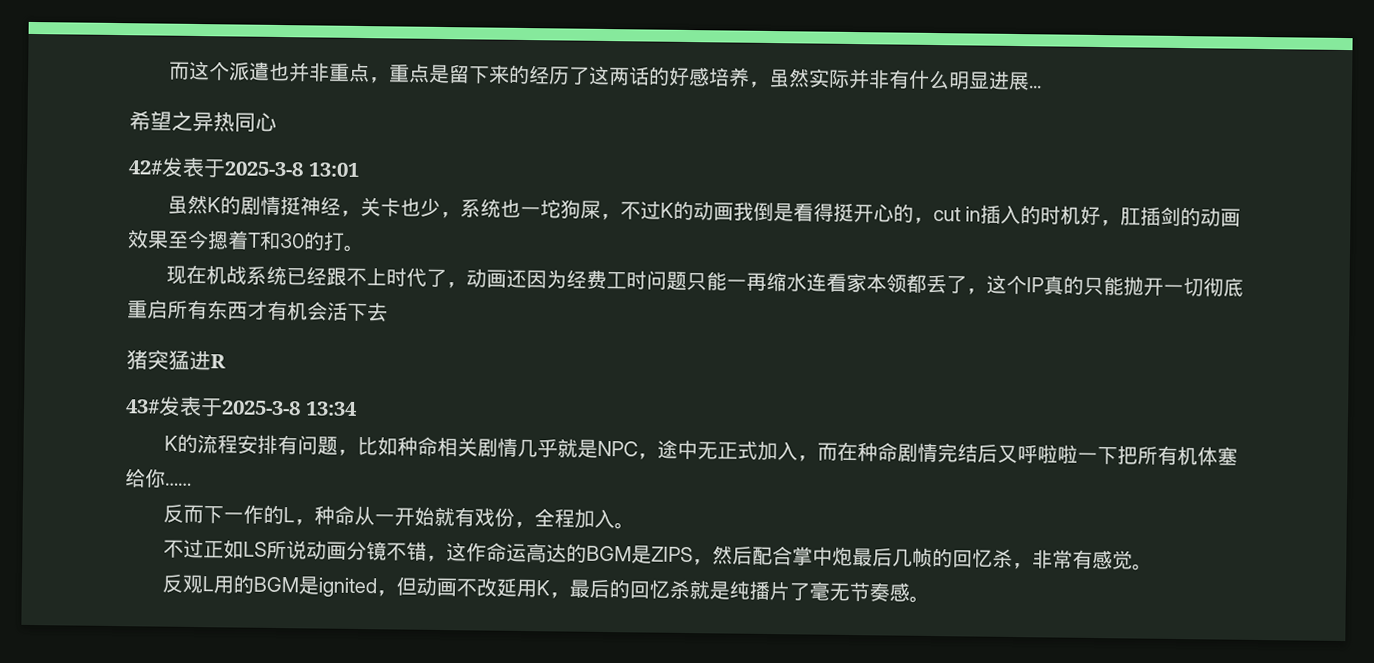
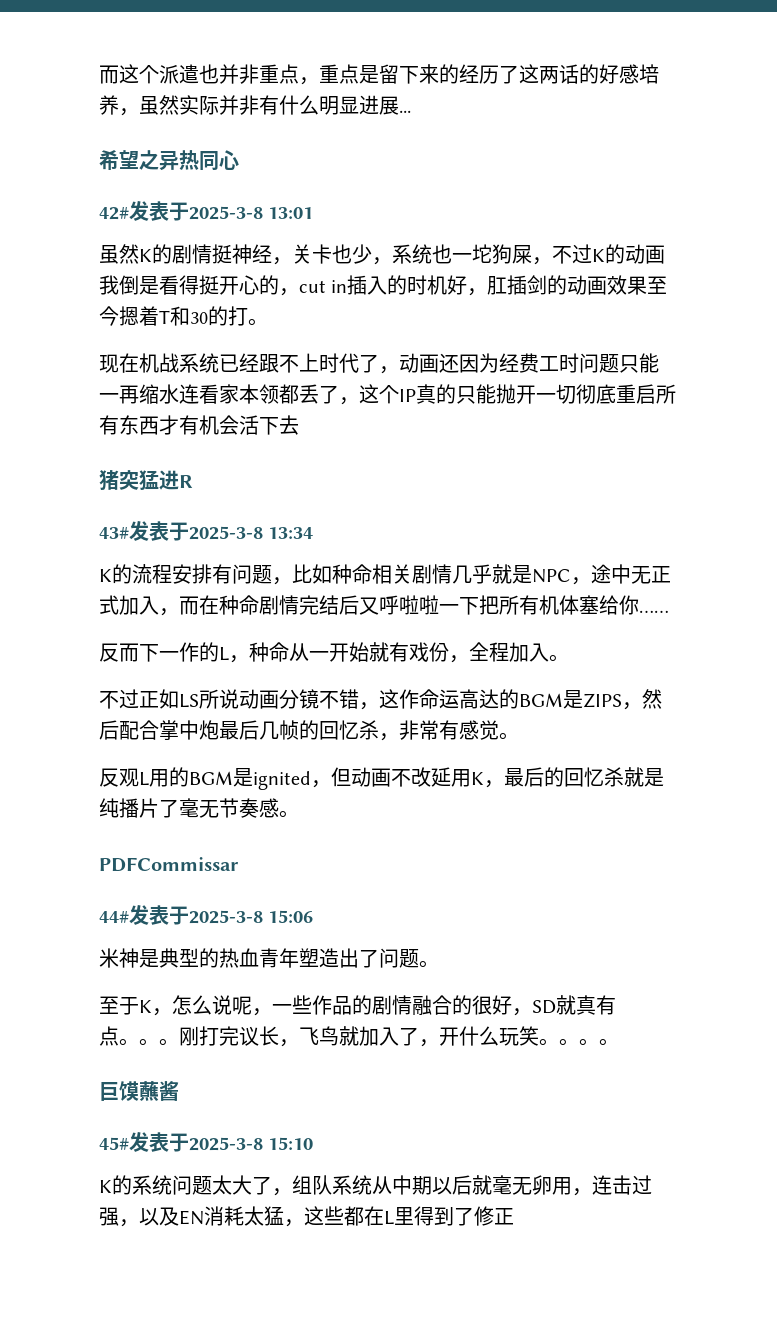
+ PDFCommissar
+ 44#发表于2025-3-8 15:06
+ 米神是典型的热血青年塑造出了问题。
+ 至于K，怎么说呢，一些作品的剧情融合的很好，SD就真有点。。。刚打完议长，飞鸟就加入了，开什么玩笑。。。。
+ 巨馍蘸酱
+ 45#发表于2025-3-8 15:10
+ K的系统问题太大了，组队系统从中期以后就毫无卵用，连击过强，以及EN消耗太猛，这些都在L里得到了修正

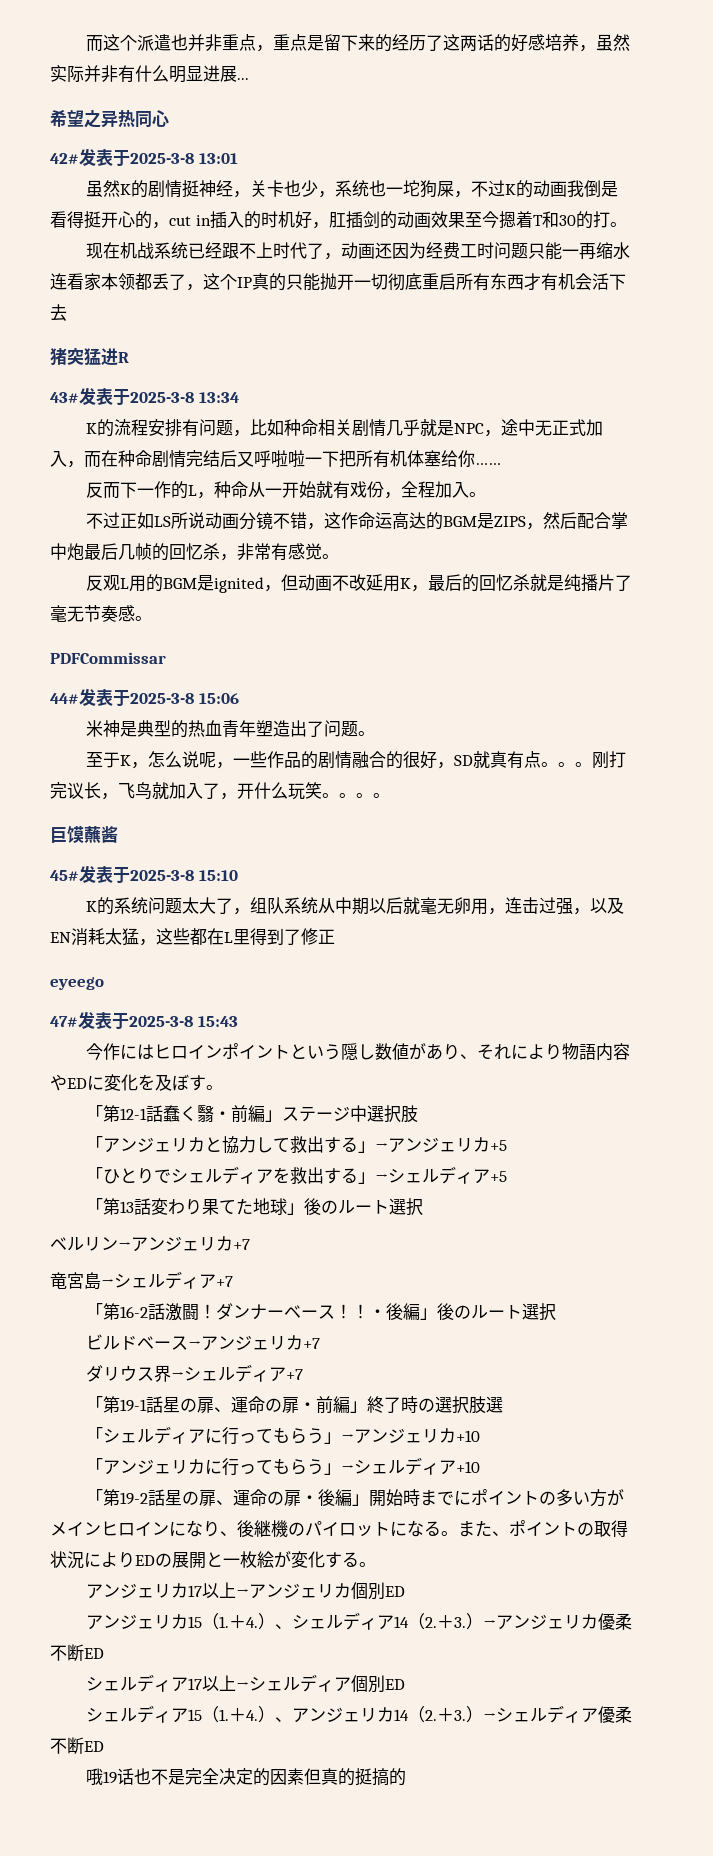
+ eyeego
+ 47#发表于2025-3-8 15:43
+ 今作にはヒロインポイントという隠し数値があり、それにより物語内容やEDに変化を及ぼす。
+ 「第12-1話蠢く翳・前編」ステージ中選択肢
+ 「アンジェリカと協力して救出する」→アンジェリカ+5
+ 「ひとりでシェルディアを救出する」→シェルディア+5
+ 「第13話変わり果てた地球」後のルート選択
+ ベルリン→アンジェリカ+7
+ 竜宮島→シェルディア+7
+ 「第16-2話激闘！ダンナーベース！！・後編」後のルート選択
+ ビルドベース→アンジェリカ+7
+ ダリウス界→シェルディア+7
+ 「第19-1話星の扉、運命の扉・前編」終了時の選択肢選
+ 「シェルディアに行ってもらう」→アンジェリカ+10
+ 「アンジェリカに行ってもらう」→シェルディア+10
+ 「第19-2話星の扉、運命の扉・後編」開始時までにポイントの多い方がメインヒロインになり、後継機のパイロットになる。また、ポイントの取得状況によりEDの展開と一枚絵が変化する。
+ アンジェリカ17以上→アンジェリカ個別ED
+ アンジェリカ15（1.＋4.）、シェルディア14（2.＋3.）→アンジェリカ優柔不断ED
+ シェルディア17以上→シェルディア個別ED
+ シェルディア15（1.＋4.）、アンジェリカ14（2.＋3.）→シェルディア優柔不断ED
+ 哦19话也不是完全决定的因素但真的挺搞的

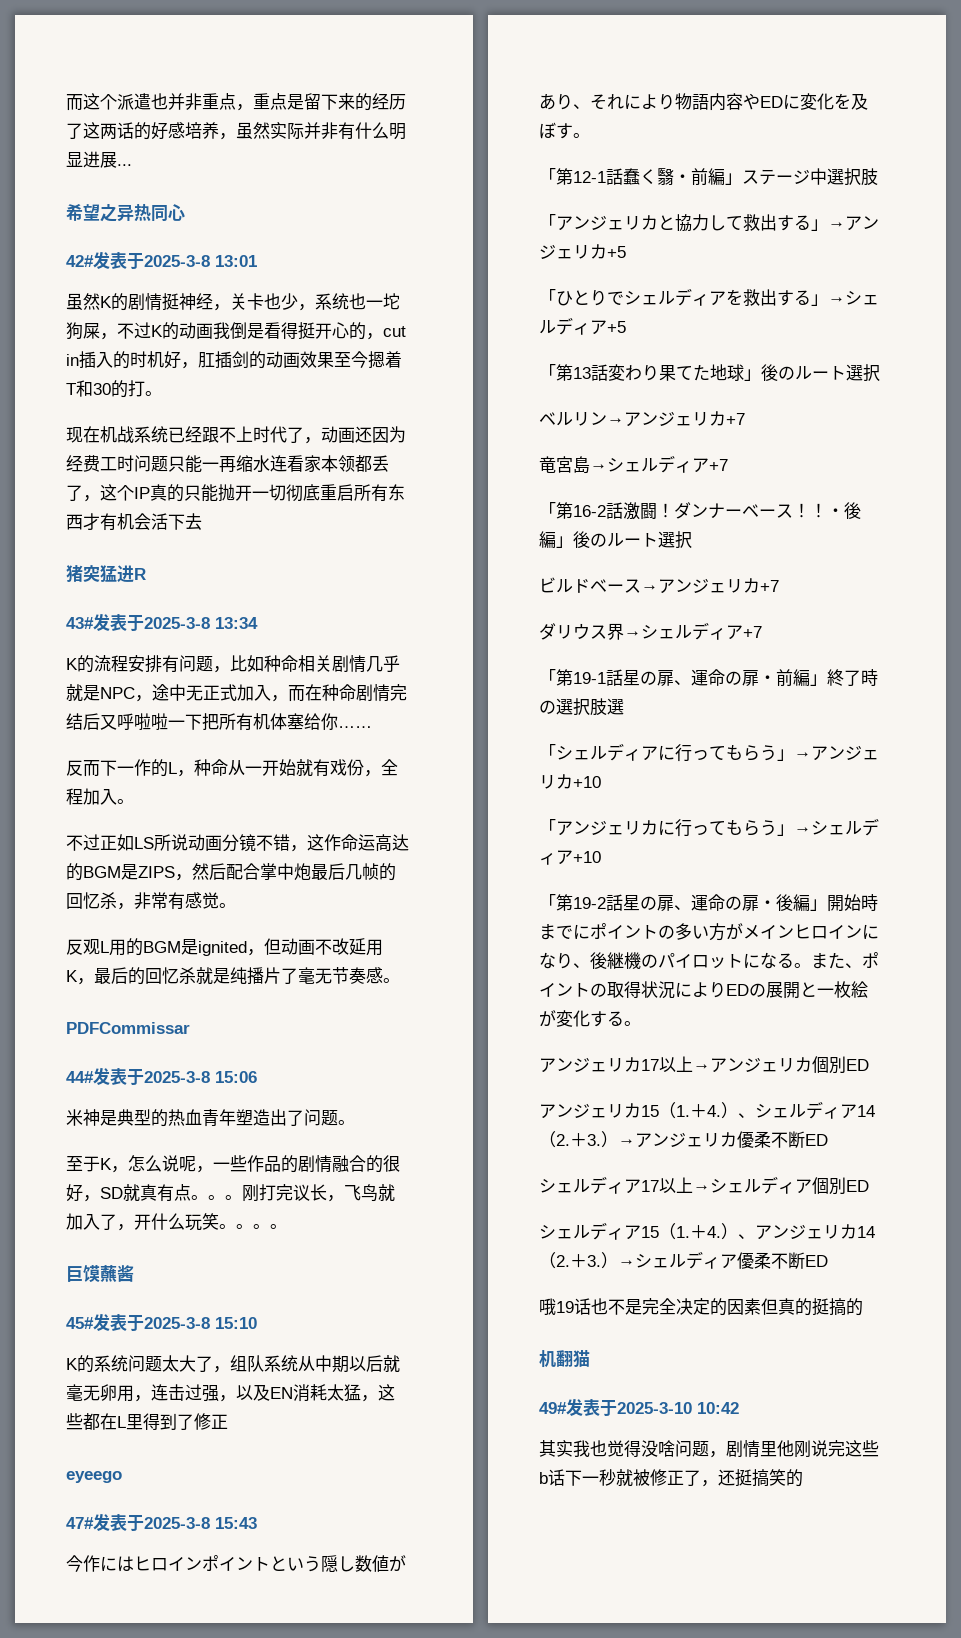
+ 机翻猫
+ 49#发表于2025-3-10 10:42
+ 其实我也觉得没啥问题，剧情里他刚说完这些b话下一秒就被修正了，还挺搞笑的

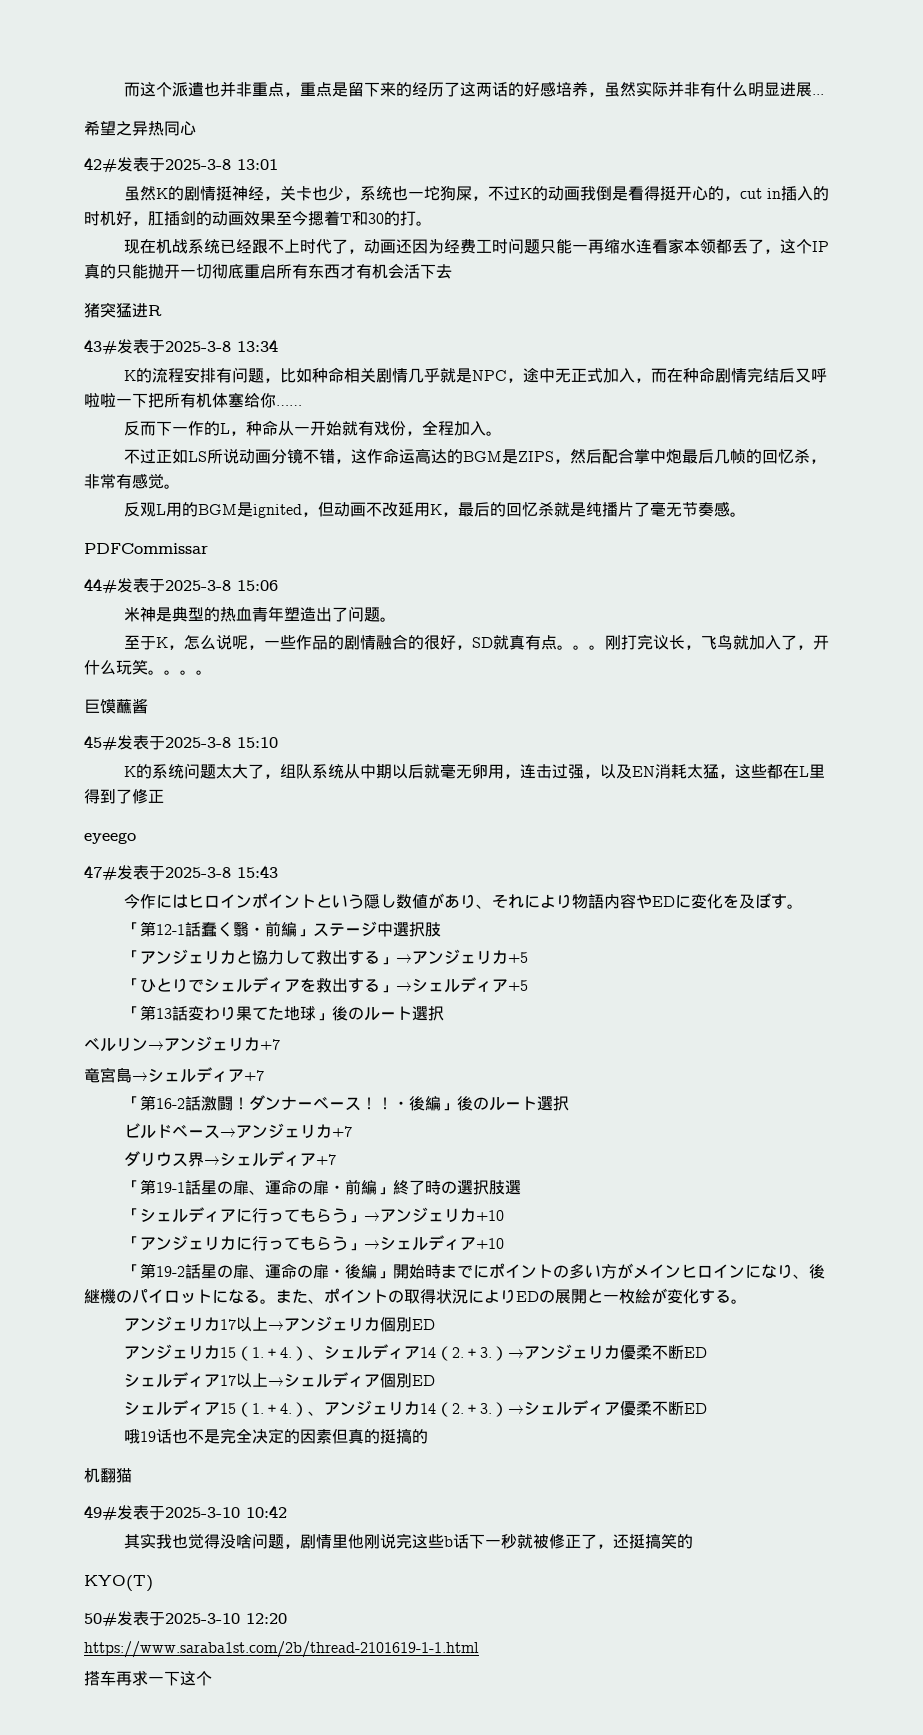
+ KYO(T)
+ 50#发表于2025-3-10 12:20
+ https://www.saraba1st.com/2b/thread-2101619-1-1.html
+ 搭车再求一下这个

